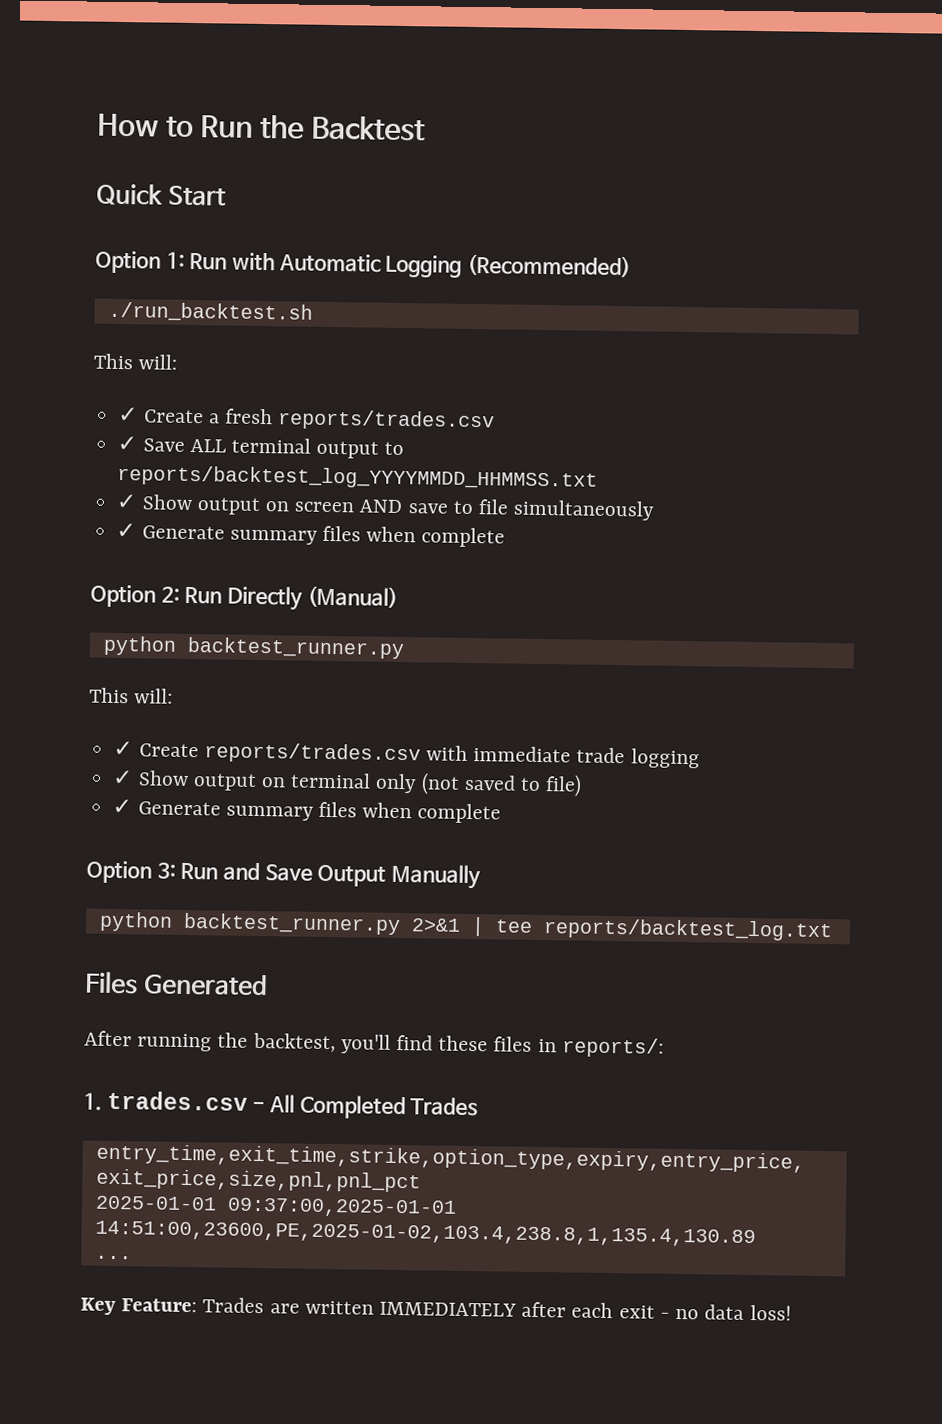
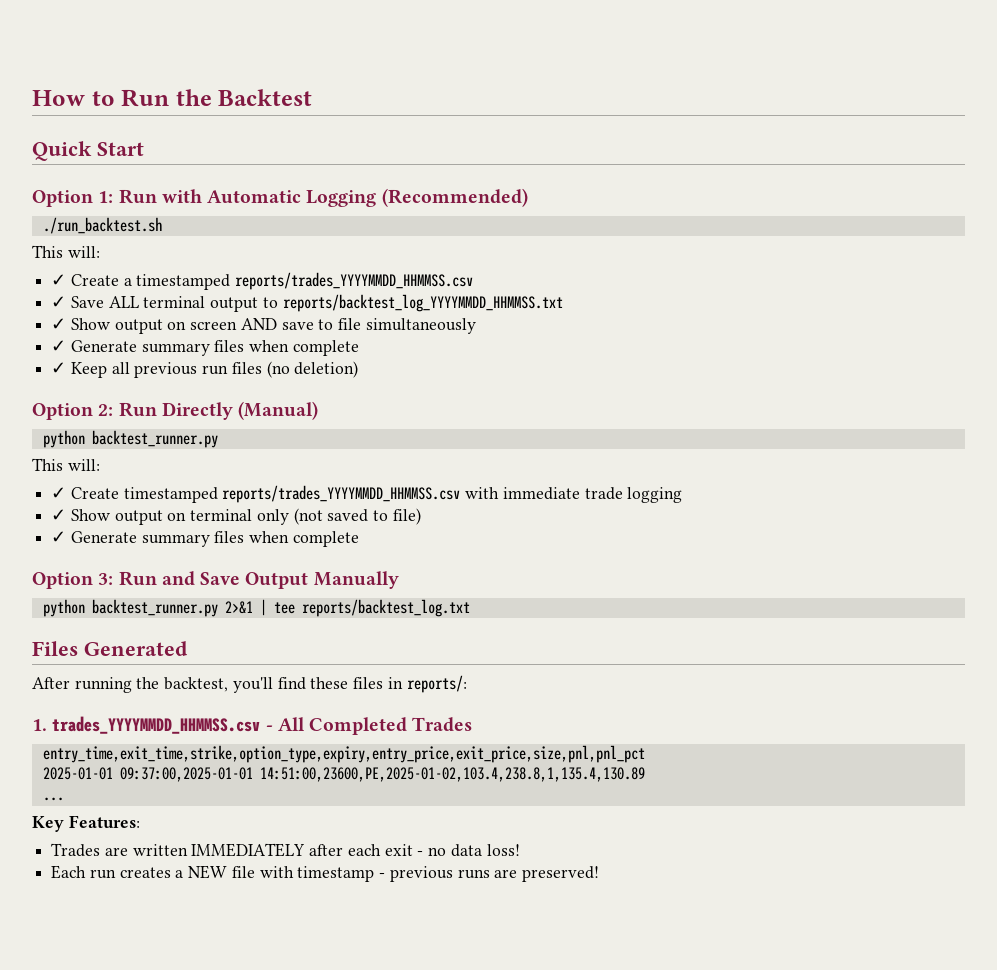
- ✓ Create a fresh reports/trades.csv
+ ✓ Create a timestamped reports/trades_YYYYMMDD_HHMMSS.csv
+ ✓ Keep all previous run files (no deletion)
- ✓ Create reports/trades.csv with immediate trade logging
+ ✓ Create timestamped reports/trades_YYYYMMDD_HHMMSS.csv with immediate trade logging
- 1. trades.csv - All Completed Trades
+ 1. trades_YYYYMMDD_HHMMSS.csv - All Completed Trades
- Key Feature: Trades are written IMMEDIATELY after each exit - no data loss!
+ Key Features:
+ Trades are written IMMEDIATELY after each exit - no data loss!
+ Each run creates a NEW file with timestamp - previous runs are preserved!

